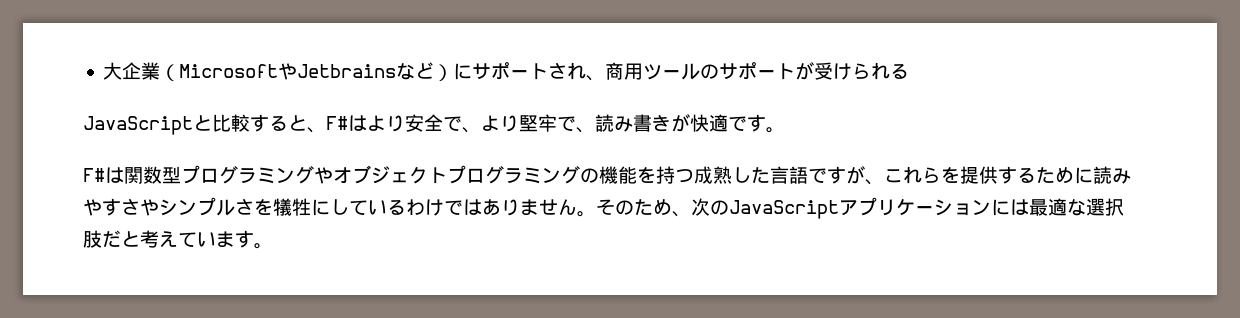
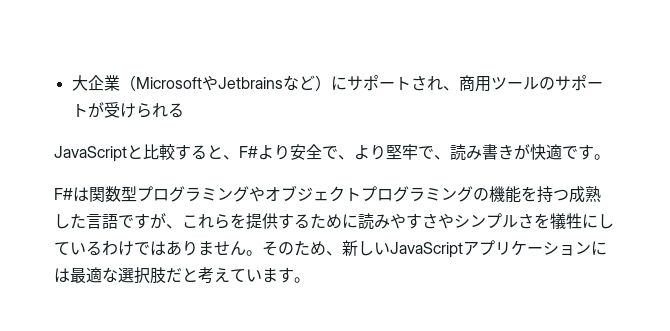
- JavaScriptと比較すると、F#はより安全で、より堅牢で、読み書きが快適です。
+ JavaScriptと比較すると、F#より安全で、より堅牢で、読み書きが快適です。
- そのため、次のJavaScriptアプリケーションには最適な選択肢だと考えています。
+ そのため、新しいJavaScriptアプリケーションには最適な選択肢だと考えています。

